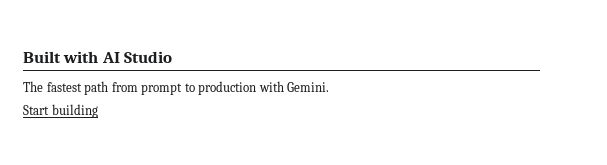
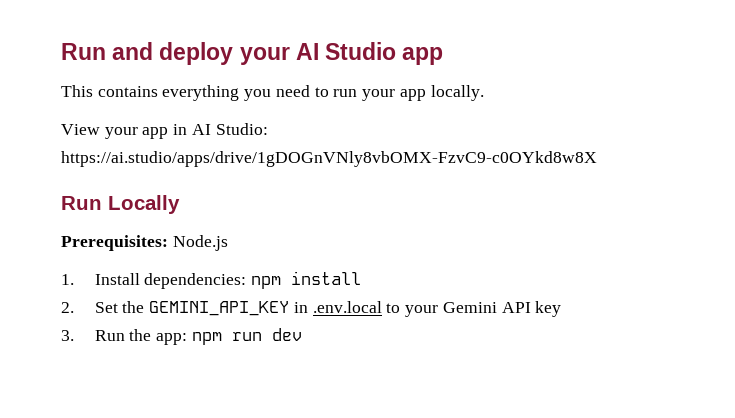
- Built with AI Studio
- The fastest path from prompt to production with Gemini.
- Start building
+ Run and deploy your AI Studio app
+ This contains everything you need to run your app locally.
+ View your app in AI Studio: https://ai.studio/apps/drive/1gDOGnVNly8vbOMX-FzvC9-c0OYkd8w8X
+ Run Locally
+ Prerequisites: Node.js
+ 1. Install dependencies: npm install
+ 2. Set the GEMINI_API_KEY in .env.local to your Gemini API key
+ 3. Run the app: npm run dev

